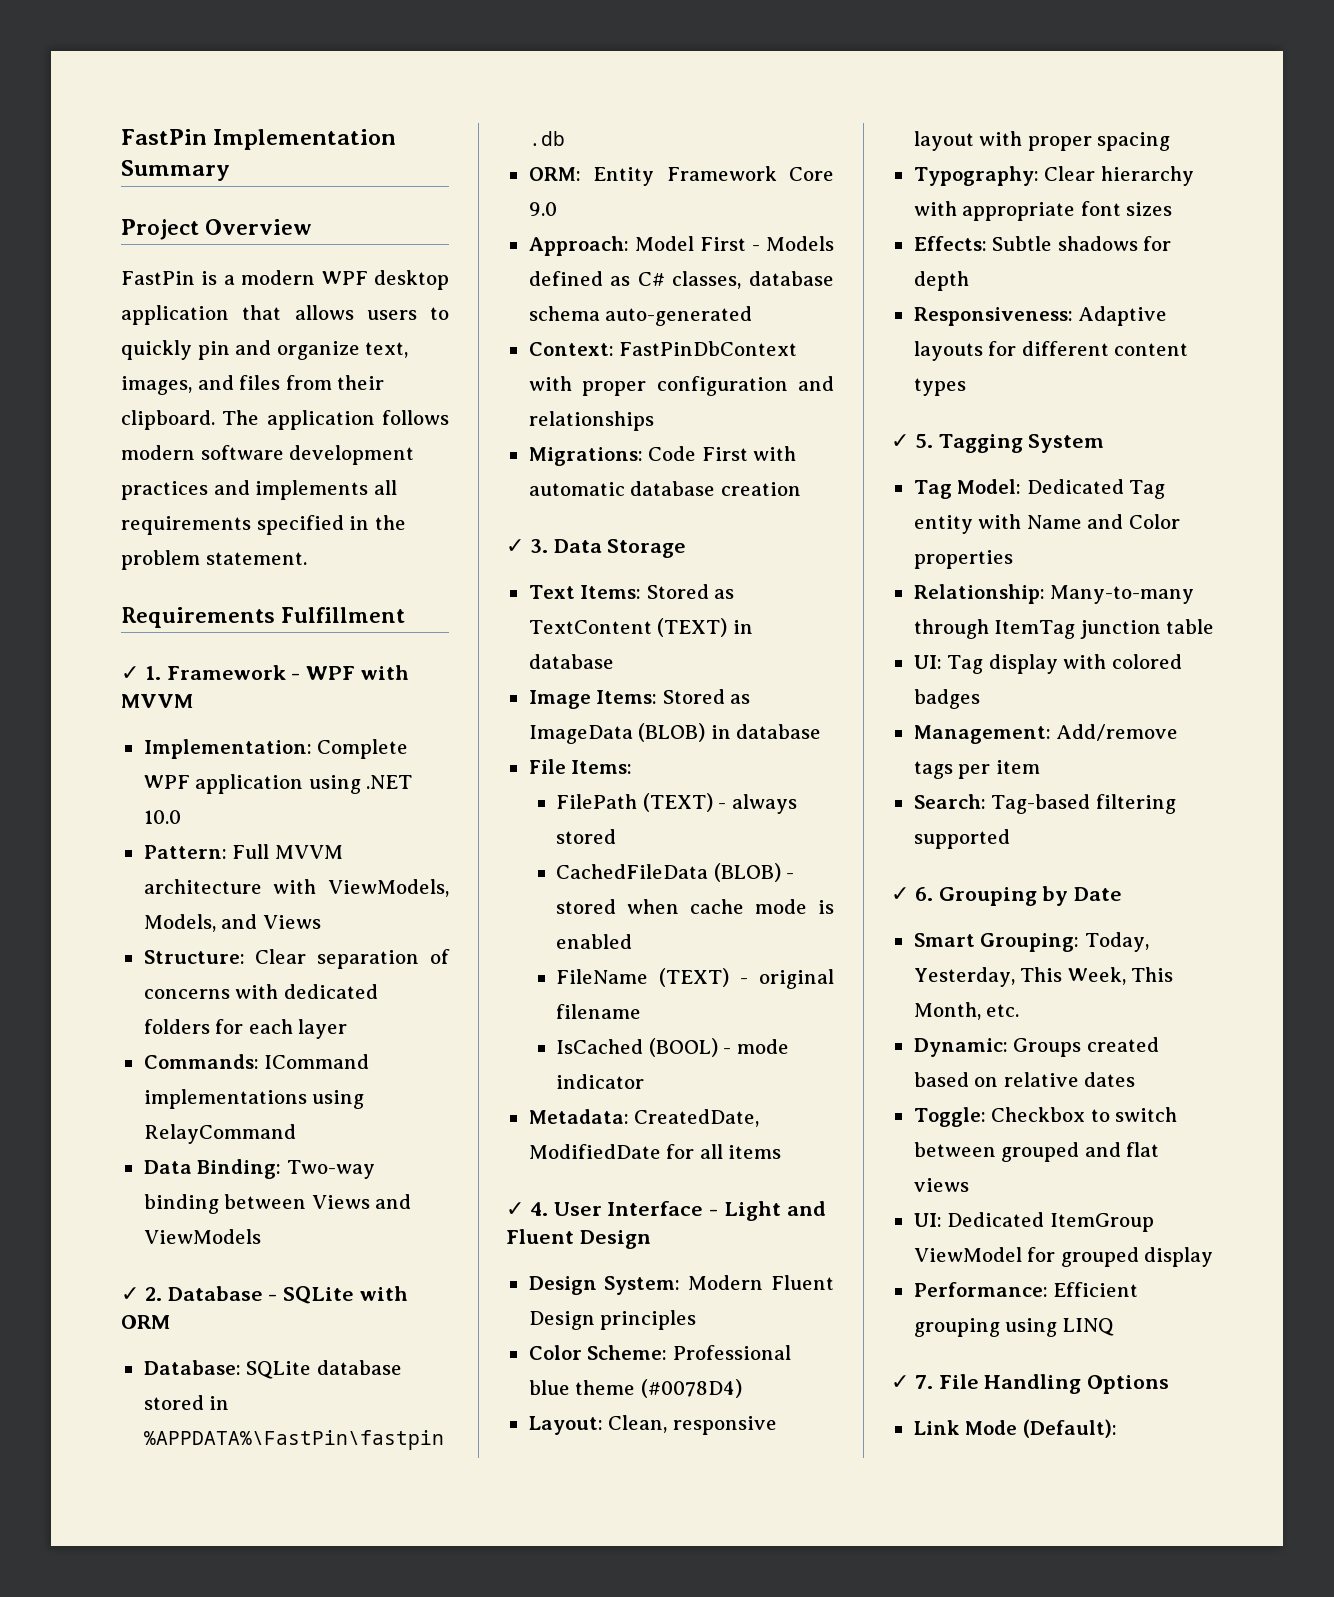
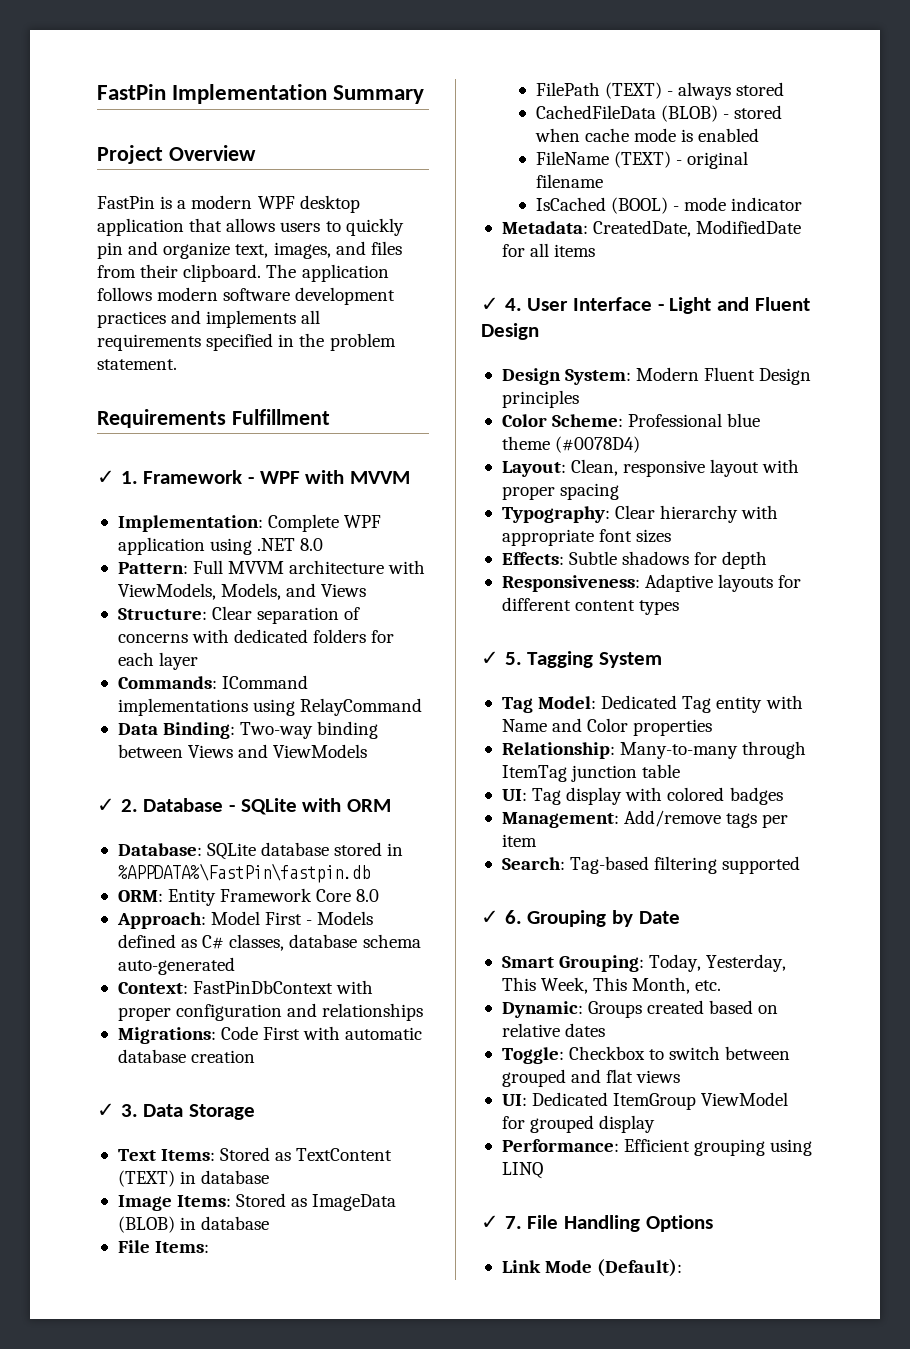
- Implementation: Complete WPF application using .NET 10.0
+ Implementation: Complete WPF application using .NET 8.0
- ORM: Entity Framework Core 9.0
+ ORM: Entity Framework Core 8.0

